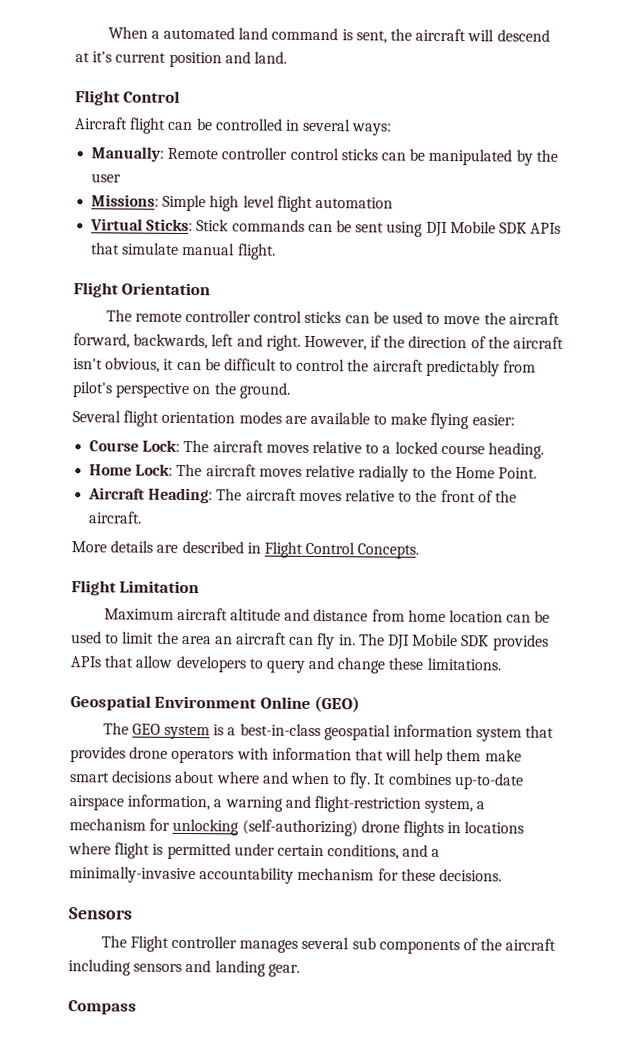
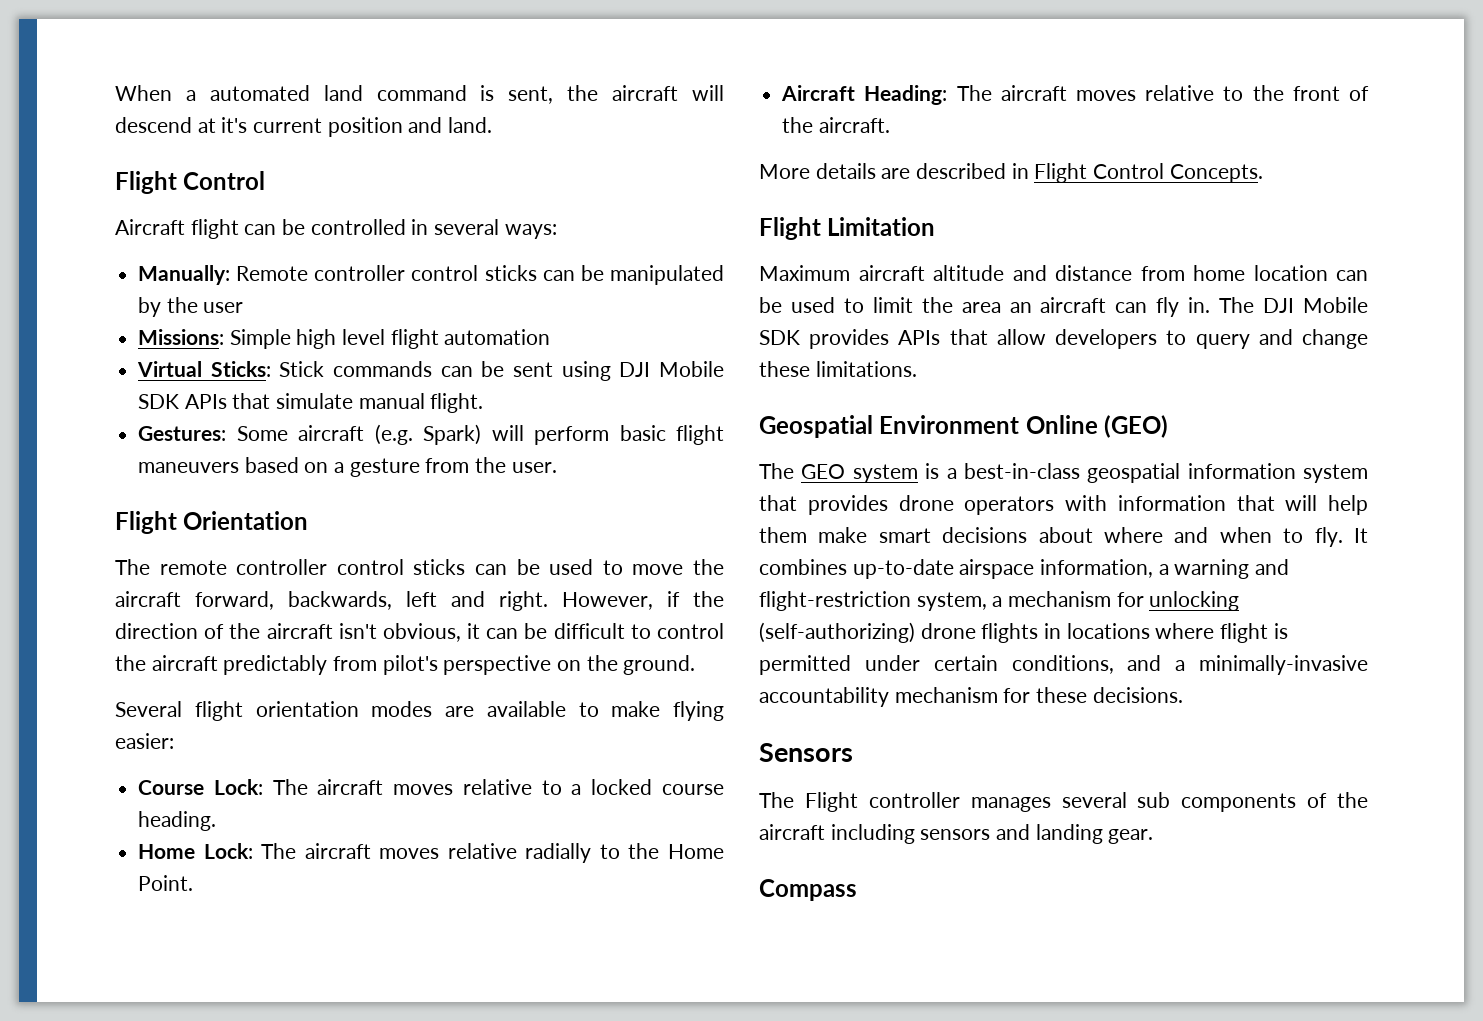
+ Gestures: Some aircraft (e.g. Spark) will perform basic flight maneuvers based on a gesture from the user.

